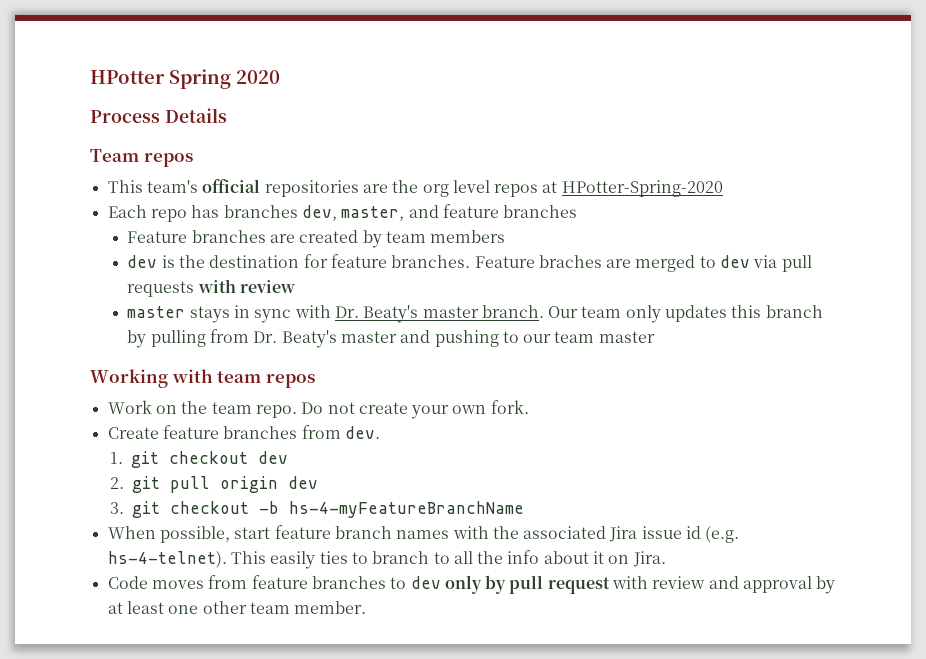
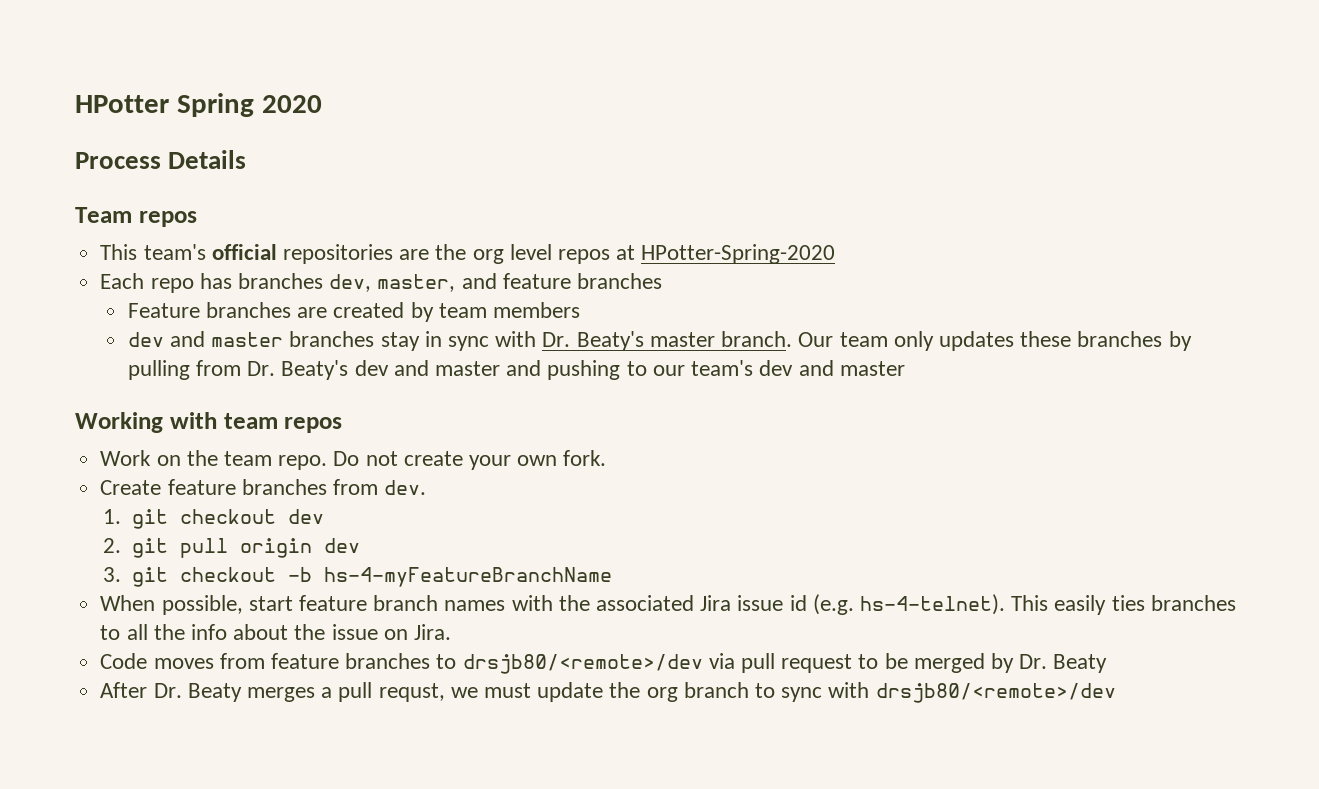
- dev is the destination for feature branches. Feature braches are merged to dev via pull requests with review
- master stays in sync with Dr. Beaty's master branch.
+ dev and master branches stay in sync with Dr. Beaty's master branch.
- Our team only updates this branch by pulling from Dr. Beaty's master and pushing to our team master
+ Our team only updates these branches by pulling from Dr. Beaty's dev and master and pushing to our team's dev and master
- This easily ties to branch to all the info about it on Jira.
+ This easily ties branches to all the info about the issue on Jira.
- Code moves from feature branches to dev only by pull request with review and approval by at least one other team member.
+ Code moves from feature branches to drsjb80/<remote>/dev via pull request to be merged by Dr. Beaty
+ After Dr. Beaty merges a pull requst, we must update the org branch to sync with drsjb80/<remote>/dev

